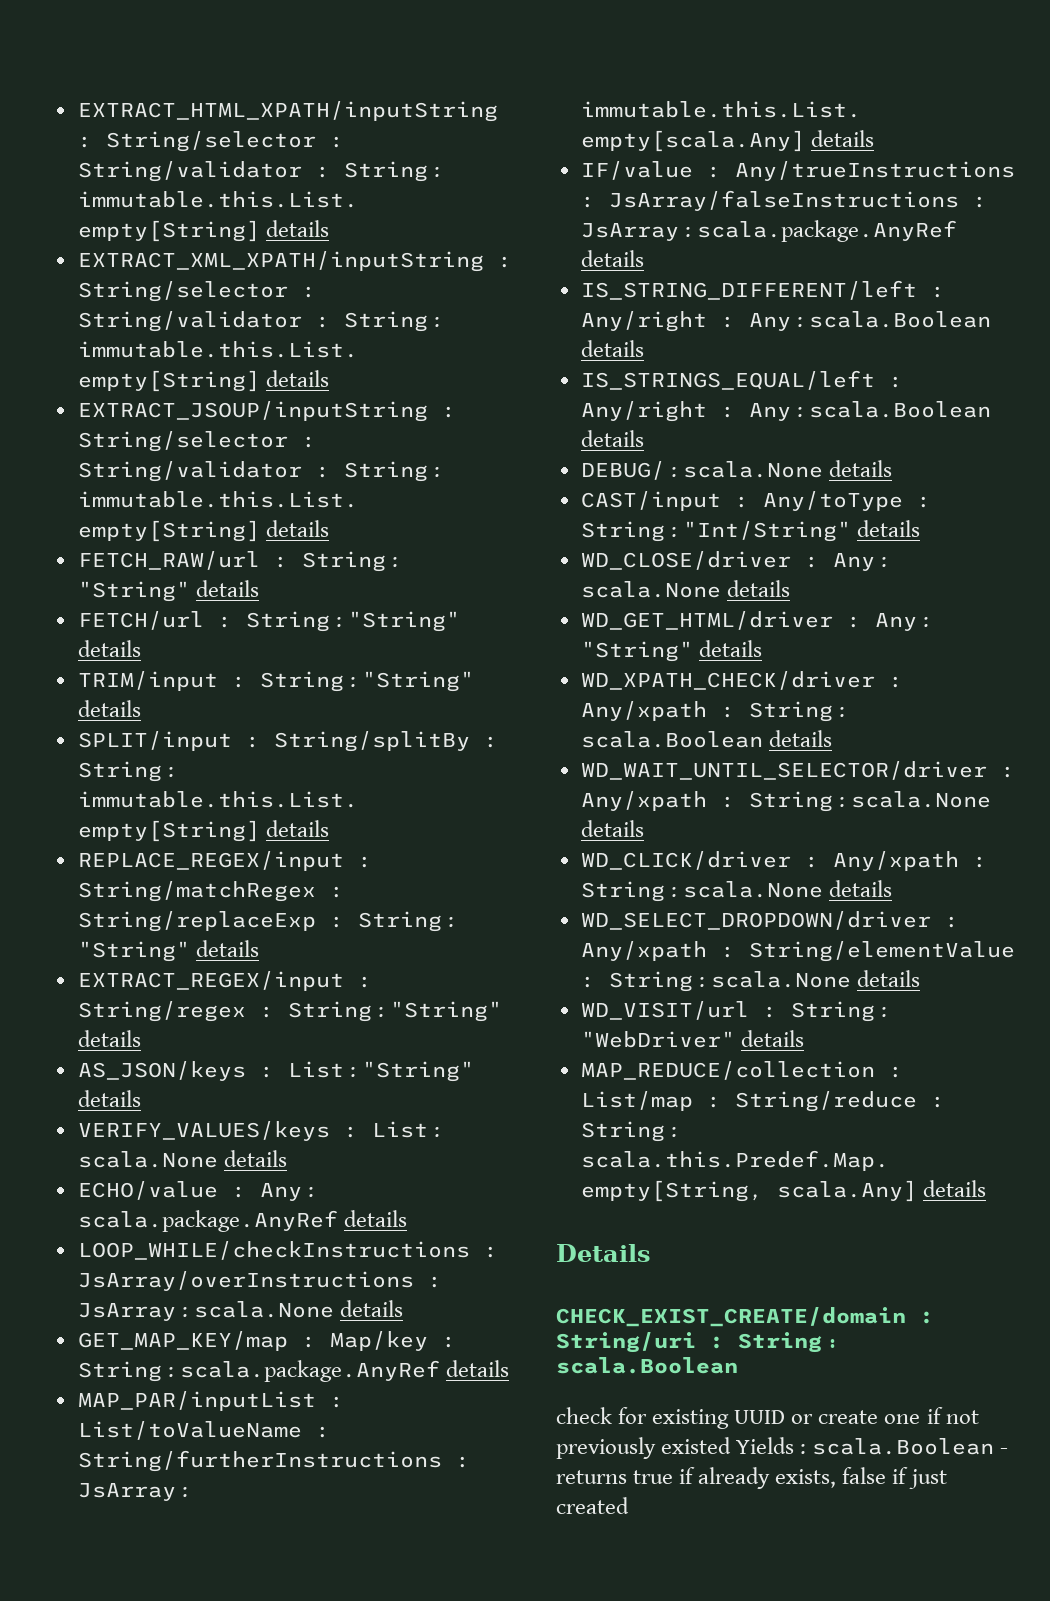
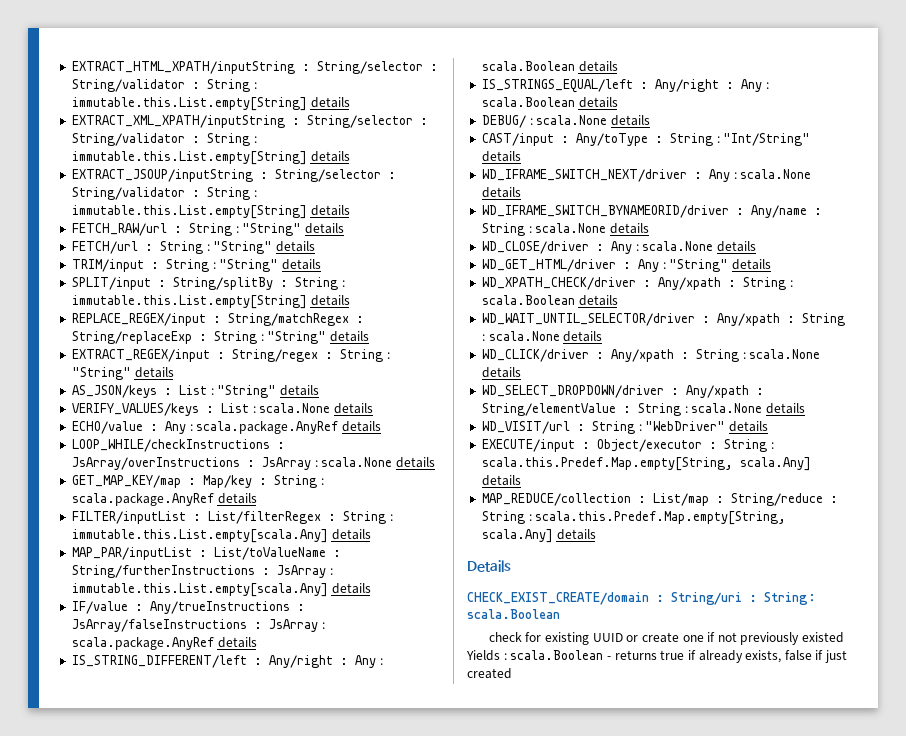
+ FILTER/inputList : List/filterRegex : String : immutable.this.List.empty[scala.Any] details
+ WD_IFRAME_SWITCH_NEXT/driver : Any : scala.None details
+ WD_IFRAME_SWITCH_BYNAMEORID/driver : Any/name : String : scala.None details
+ EXECUTE/input : Object/executor : String : scala.this.Predef.Map.empty[String, scala.Any] details

